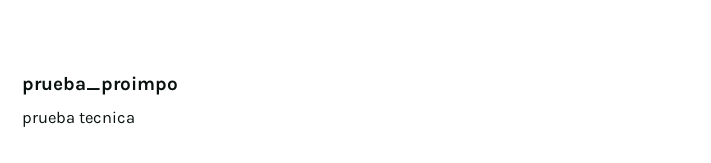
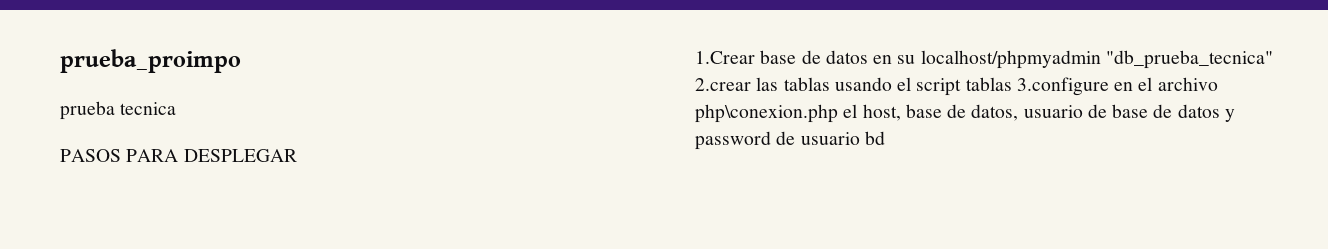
+ PASOS PARA DESPLEGAR
+ 1.Crear base de datos en su localhost/phpmyadmin "db_prueba_tecnica" 2.crear las tablas usando el script tablas 3.configure en el archivo php\conexion.php el host, base de datos, usuario de base de datos y password de usuario bd

